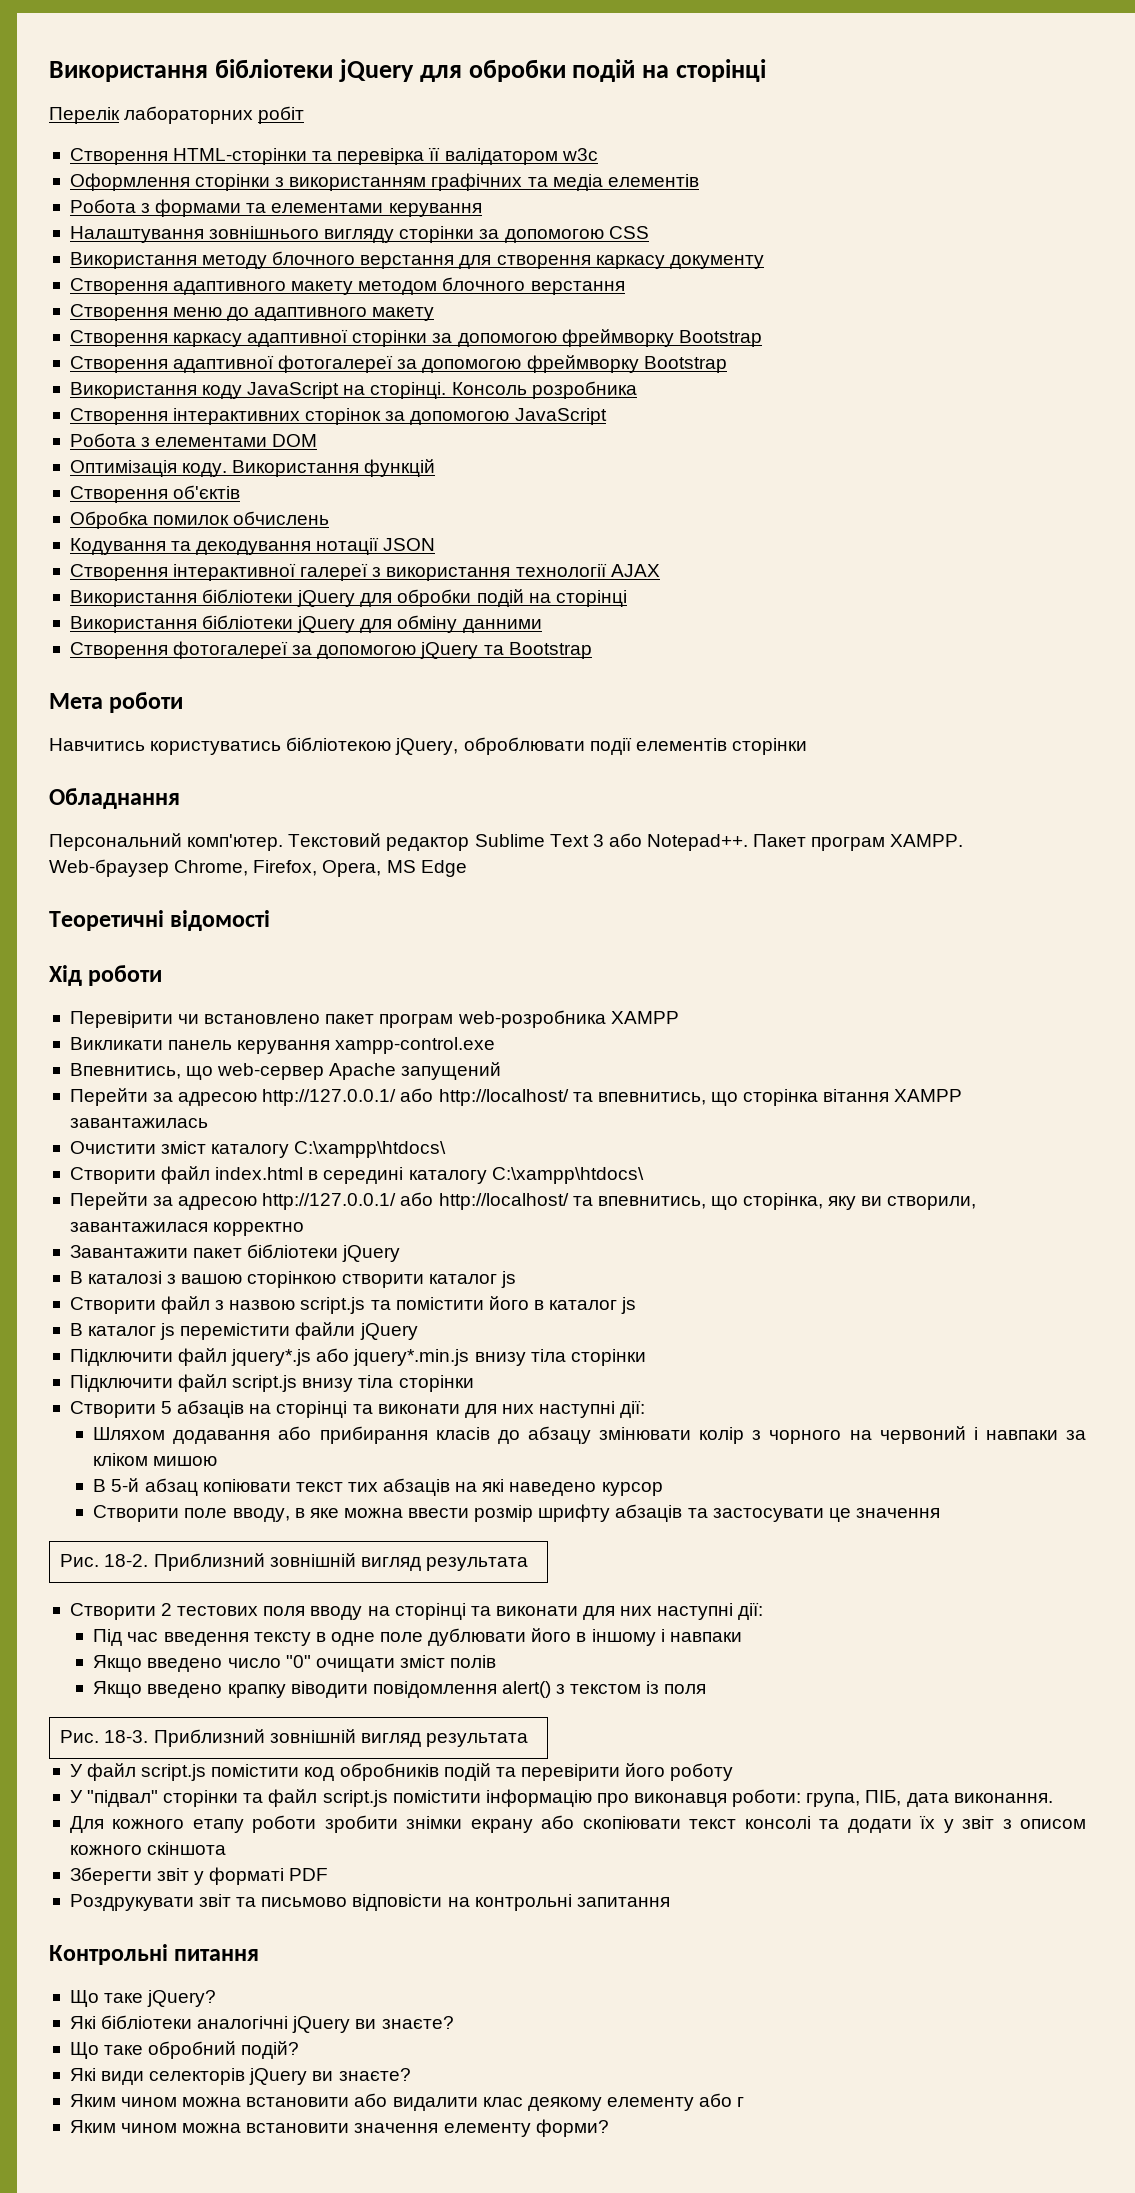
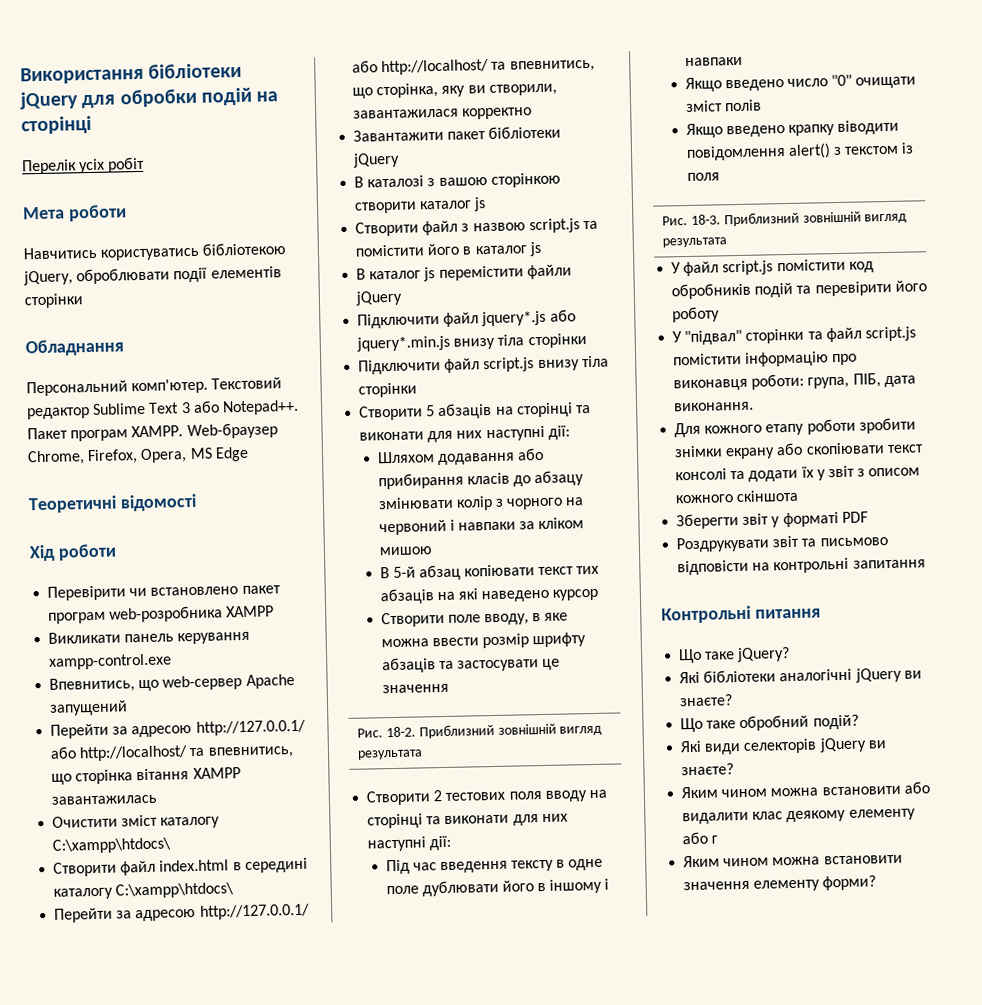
- Перелік лабораторних робіт
+ Перелік усіх робіт
- Створення HTML-сторінки та перевірка її валідатором w3c
- Оформлення сторінки з використанням графічних та медіа елементів
- Робота з формами та елементами керування
- Налаштування зовнішнього вигляду сторінки за допомогою CSS
- Використання методу блочного верстання для створення каркасу документу
- Створення адаптивного макету методом блочного верстання
- Створення меню до адаптивного макету
- Створення каркасу адаптивної сторінки за допомогою фреймворку Bootstrap
- Створення адаптивної фотогалереї за допомогою фреймворку Bootstrap
- Використання коду JavaScript на сторінці. Консоль розробника
- Створення інтерактивних сторінок за допомогою JavaScript
- Робота з елементами DOM
- Оптимізація коду. Використання функцій
- Створення об'єктів
- Обробка помилок обчислень
- Кодування та декодування нотації JSON
- Створення інтерактивної галереї з використання технології AJAX
- Використання бібліотеки jQuery для обробки подій на сторінці
- Використання бібліотеки jQuery для обміну данними
- Створення фотогалереї за допомогою jQuery та Bootstrap

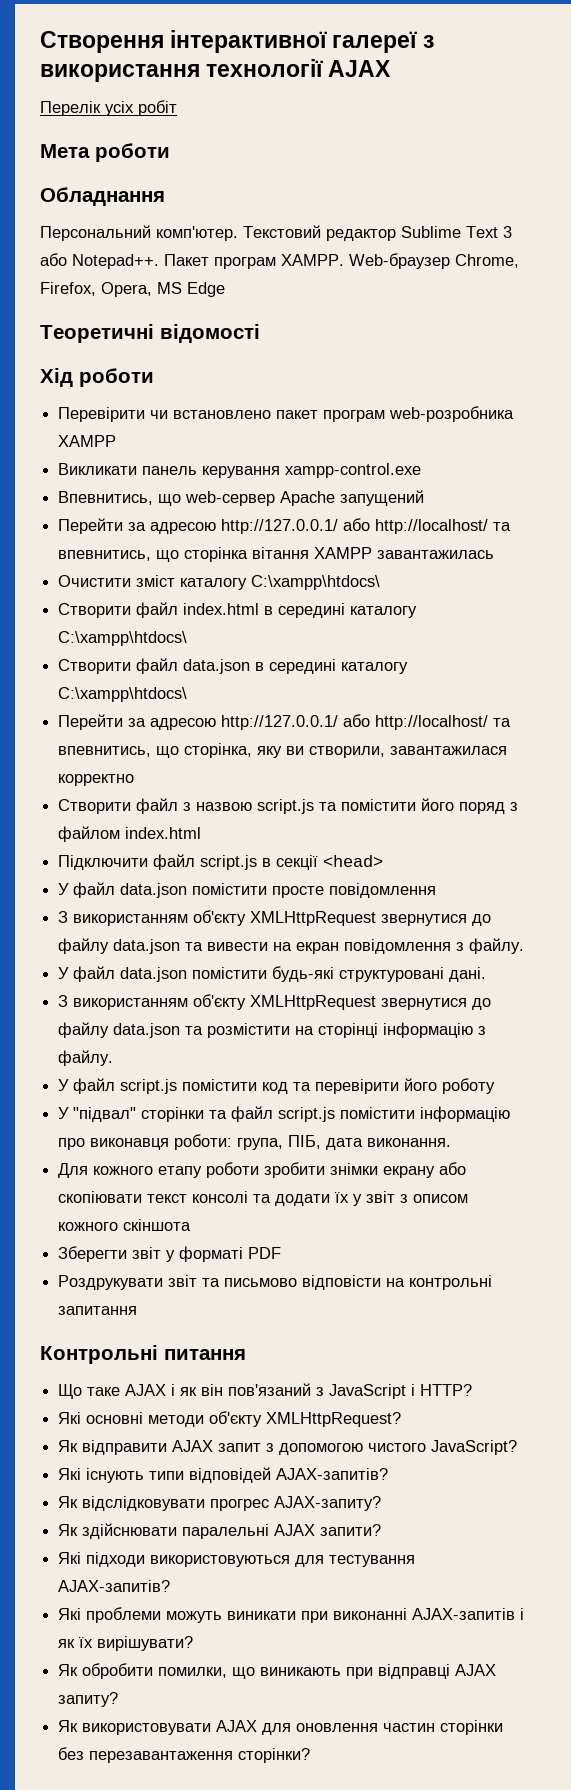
- Використання бібліотеки jQuery для обробки подій на сторінці
+ Створення інтерактивної галереї з використання технології AJAX
- Навчитись користуватись бібліотекою jQuery, оброблювати події елементів сторінки
+ Створити файл data.json в середині каталогу C:\xampp\htdocs\
- Завантажити пакет бібліотеки jQuery
- В каталозі з вашою сторінкою створити каталог js
- Створити файл з назвою script.js та помістити його в каталог js
- В каталог js перемістити файли jQuery
- Підключити файл jquery*.js або jquery*.min.js внизу тіла сторінки
- Підключити файл script.js внизу тіла сторінки
- Створити 5 абзаців на сторінці та виконати для них наступні дії:
- Шляхом додавання або прибирання класів до абзацу змінювати колір з чорного на червоний і навпаки за кліком мишою
- В 5-й абзац копіювати текст тих абзаців на які наведено курсор
- Створити поле вводу, в яке можна ввести розмір шрифту абзаців та застосувати це значення
- Рис. 18-2. Приблизний зовнішній вигляд результата
- Створити 2 тестових поля вводу на сторінці та виконати для них наступні дії:
- Під час введення тексту в одне поле дублювати його в іншому і навпаки
- Якщо введено число "0" очищати зміст полів
- Якщо введено крапку віводити повідомлення alert() з текстом із поля
- Рис. 18-3. Приблизний зовнішній вигляд результата
+ Створити файл з назвою script.js та помістити його поряд з файлом index.html
+ Підключити файл script.js в секції <head>
+ У файл data.json помістити просте повідомлення
+ З використанням об'єкту XMLHttpRequest звернутися до файлу data.json та вивести на екран повідомлення з файлу.
+ У файл data.json помістити будь-які структуровані дані.
+ З використанням об'єкту XMLHttpRequest звернутися до файлу data.json та розмістити на сторінці інформацію з файлу.
- У файл script.js помістити код обробників подій та перевірити його роботу
+ У файл script.js помістити код та перевірити його роботу
- Що таке jQuery?
- Які бібліотеки аналогічні jQuery ви знаєте?
- Що таке обробний подій?
- Які види селекторів jQuery ви знаєте?
- Яким чином можна встановити або видалити клас деякому елементу або г
- Яким чином можна встановити значення елементу форми?
+ Що таке AJAX і як він пов'язаний з JavaScript і HTTP?
+ Які основні методи об'єкту XMLHttpRequest?
+ Як відправити AJAX запит з допомогою чистого JavaScript?
+ Які існують типи відповідей AJAX-запитів?
+ Як відслідковувати прогрес AJAX-запиту?
+ Як здійснювати паралельні AJAX запити?
+ Які підходи використовуються для тестування AJAX-запитів?
+ Які проблеми можуть виникати при виконанні AJAX-запитів і як їх вирішувати?
+ Як обробити помилки, що виникають при відправці AJAX запиту?
+ Як використовувати AJAX для оновлення частин сторінки без перезавантаження сторінки?

